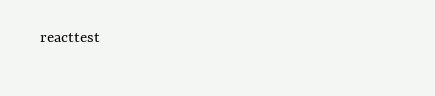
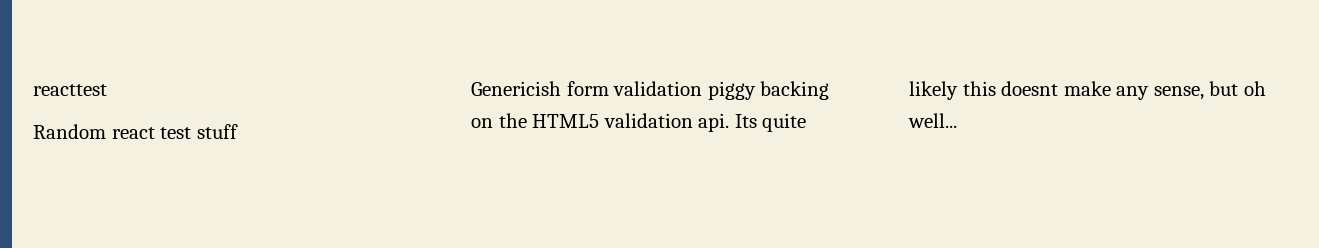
+ Random react test stuff
+ Genericish form validation piggy backing on the HTML5 validation api. Its quite likely this doesnt make any sense, but oh well...

